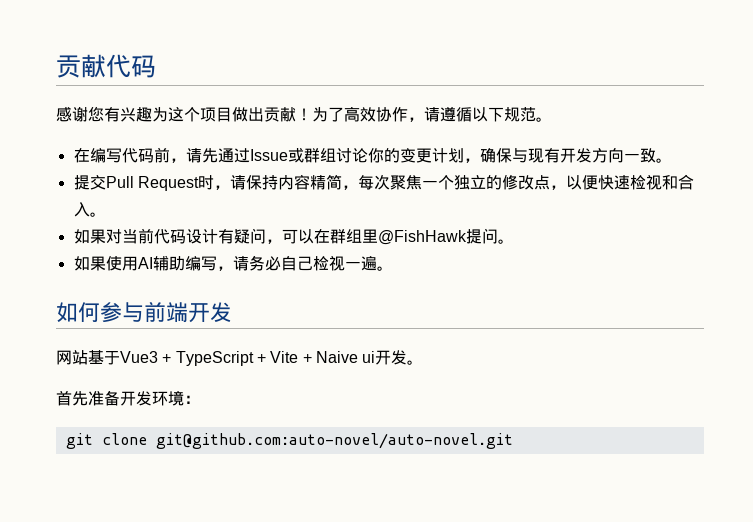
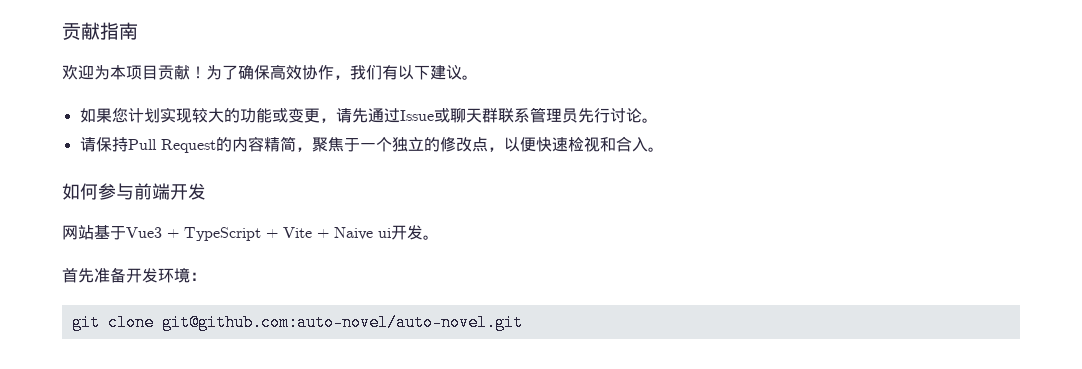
- 贡献代码
- 感谢您有兴趣为这个项目做出贡献！
+ 贡献指南
+ 欢迎为本项目贡献！
- 为了高效协作，请遵循以下规范。
- 在编写代码前，请先通过Issue或群组讨论你的变更计划，确保与现有开发方向一致。
- 提交Pull Request时，请保持内容精简，每次聚焦一个独立的修改点，以便快速检视和合入。
+ 为了确保高效协作，我们有以下建议。
+ 如果您计划实现较大的功能或变更，请先通过Issue或聊天群联系管理员先行讨论。
+ 请保持Pull Request的内容精简，聚焦于一个独立的修改点，以便快速检视和合入。
- 如果对当前代码设计有疑问，可以在群组里@FishHawk提问。
- 如果使用AI辅助编写，请务必自己检视一遍。

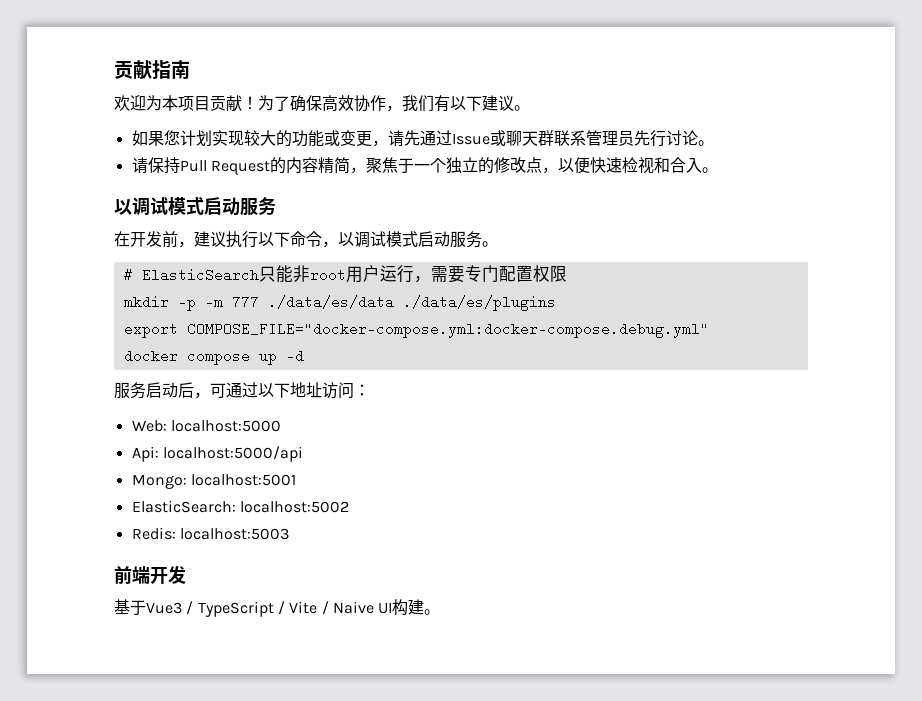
  请保持Pull Request的内容精简，聚焦于一个独立的修改点，以便快速检视和合入。
- 如何参与前端开发
+ 以调试模式启动服务
+ 在开发前，建议执行以下命令，以调试模式启动服务。
+ # ElasticSearch只能非root用户运行，需要专门配置权限
+ mkdir -p -m 777 ./data/es/data ./data/es/plugins
+ export COMPOSE_FILE="docker-compose.yml:docker-compose.debug.yml"
+ docker compose up -d
+ 服务启动后，可通过以下地址访问：
+ Web: localhost:5000
+ Api: localhost:5000/api
+ Mongo: localhost:5001
+ ElasticSearch: localhost:5002
+ Redis: localhost:5003
+ 前端开发
- 网站基于Vue3 + TypeScript + Vite + Naive ui开发。
- 首先准备开发环境：
- git clone git@github.com:auto-novel/auto-novel.git
+ 基于Vue3 / TypeScript / Vite / Naive UI构建。

